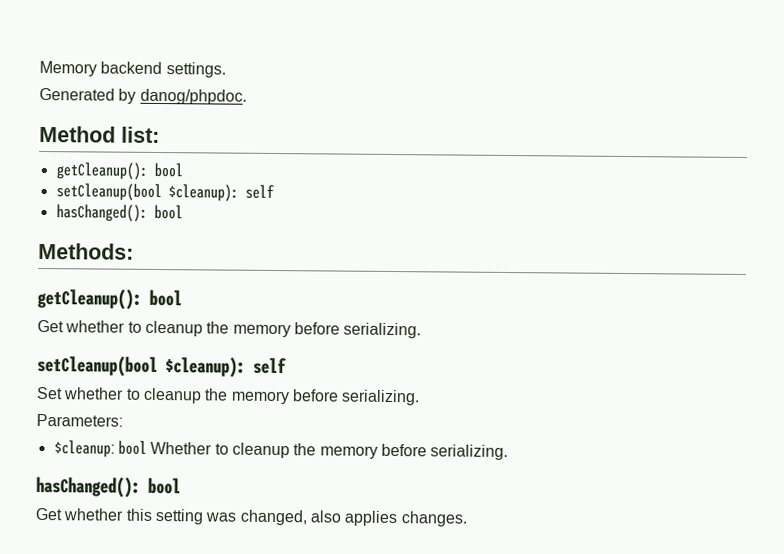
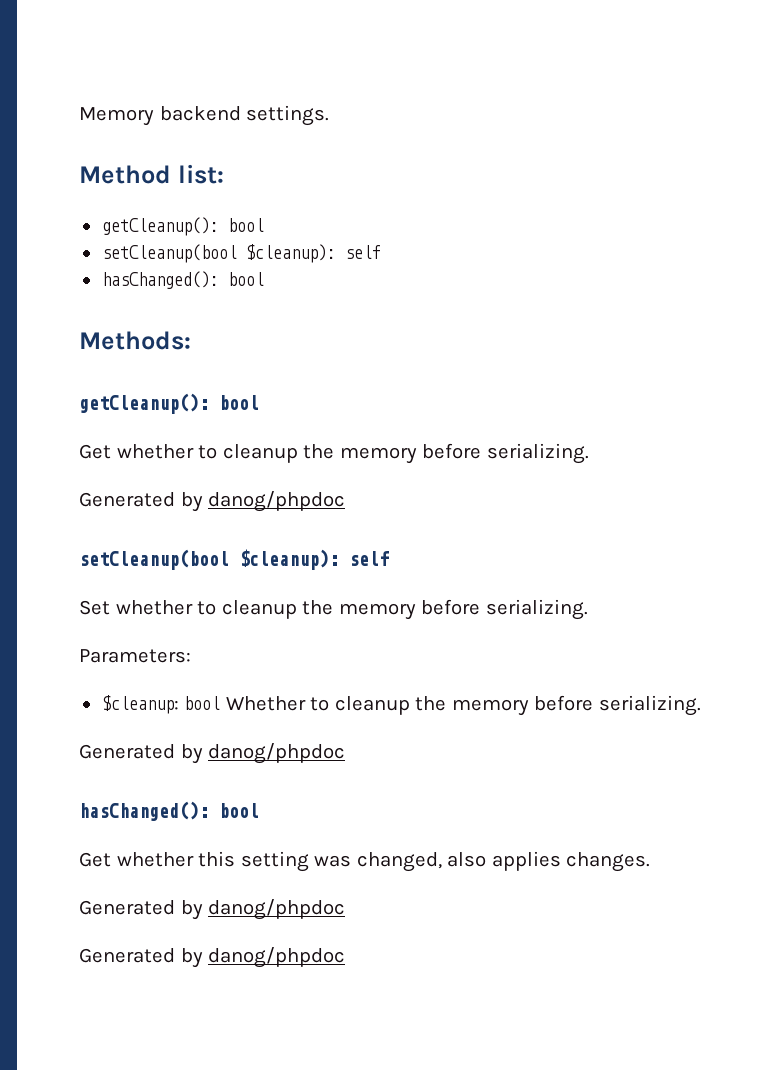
- Generated by danog/phpdoc.
  Get whether to cleanup the memory before serializing.
+ Generated by danog/phpdoc
  $cleanup: bool Whether to cleanup the memory before serializing.
+ Generated by danog/phpdoc
  Get whether this setting was changed, also applies changes.
+ Generated by danog/phpdoc
+ Generated by danog/phpdoc

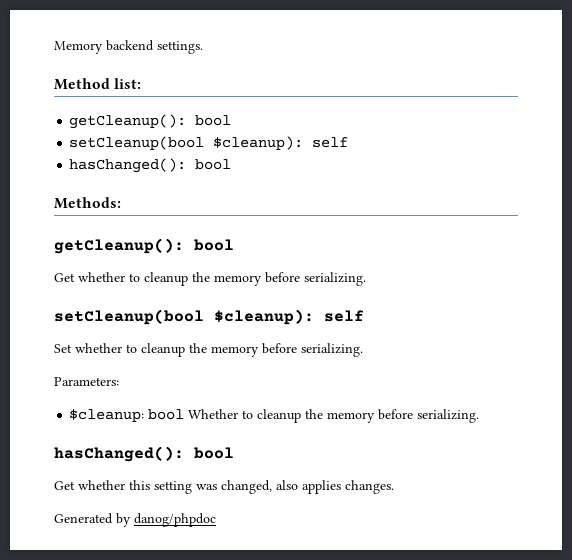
  Get whether to cleanup the memory before serializing.
- Generated by danog/phpdoc
  $cleanup: bool Whether to cleanup the memory before serializing.
- Generated by danog/phpdoc
  Get whether this setting was changed, also applies changes.
- Generated by danog/phpdoc

